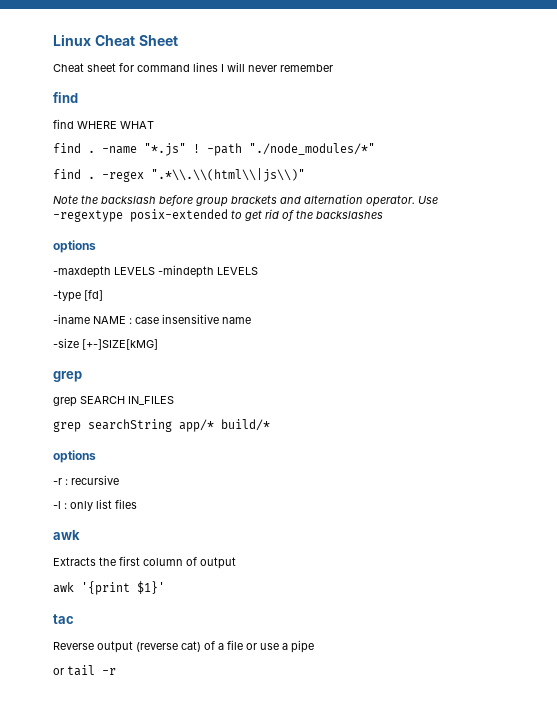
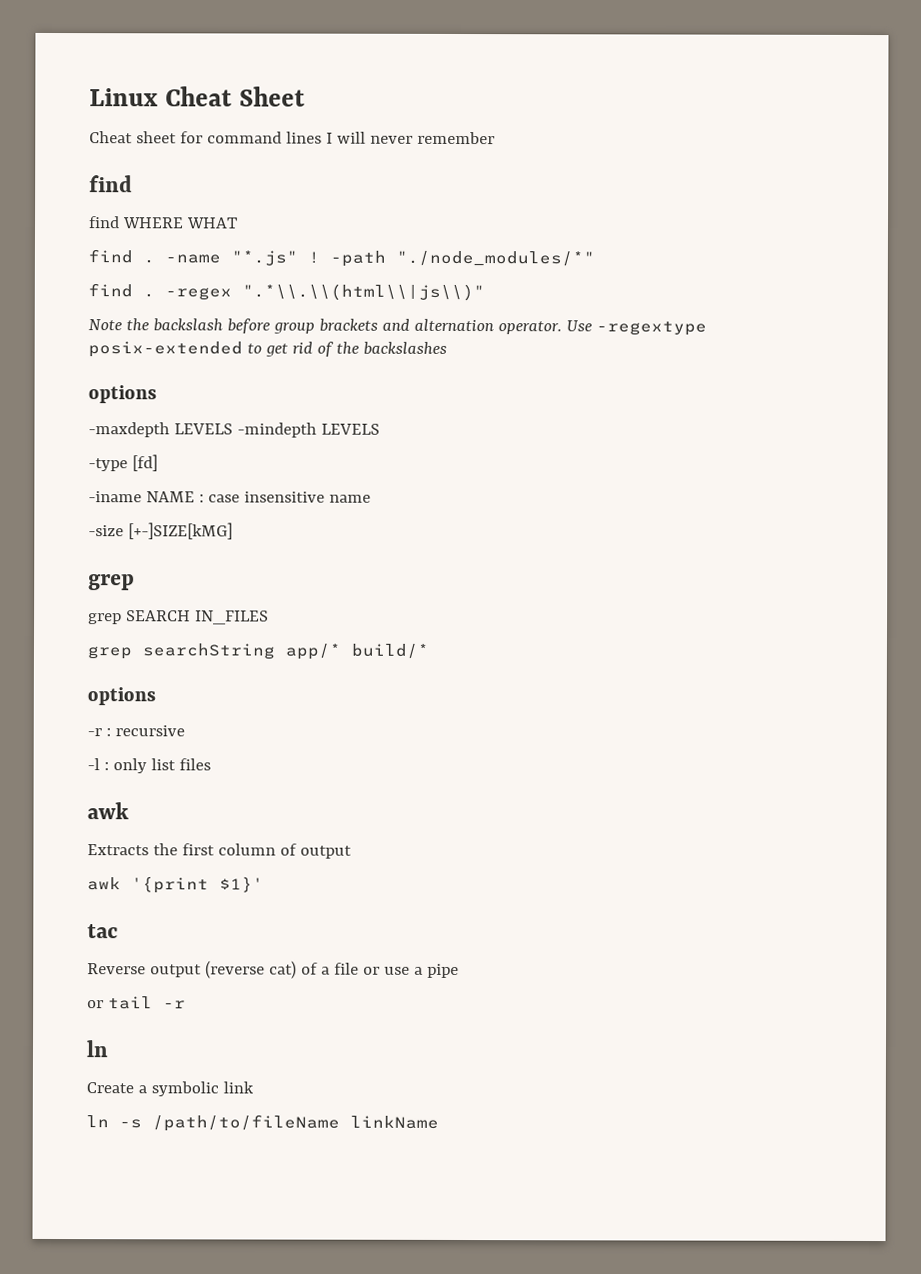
  or tail -r
+ ln
+ Create a symbolic link
+ ln -s /path/to/fileName linkName

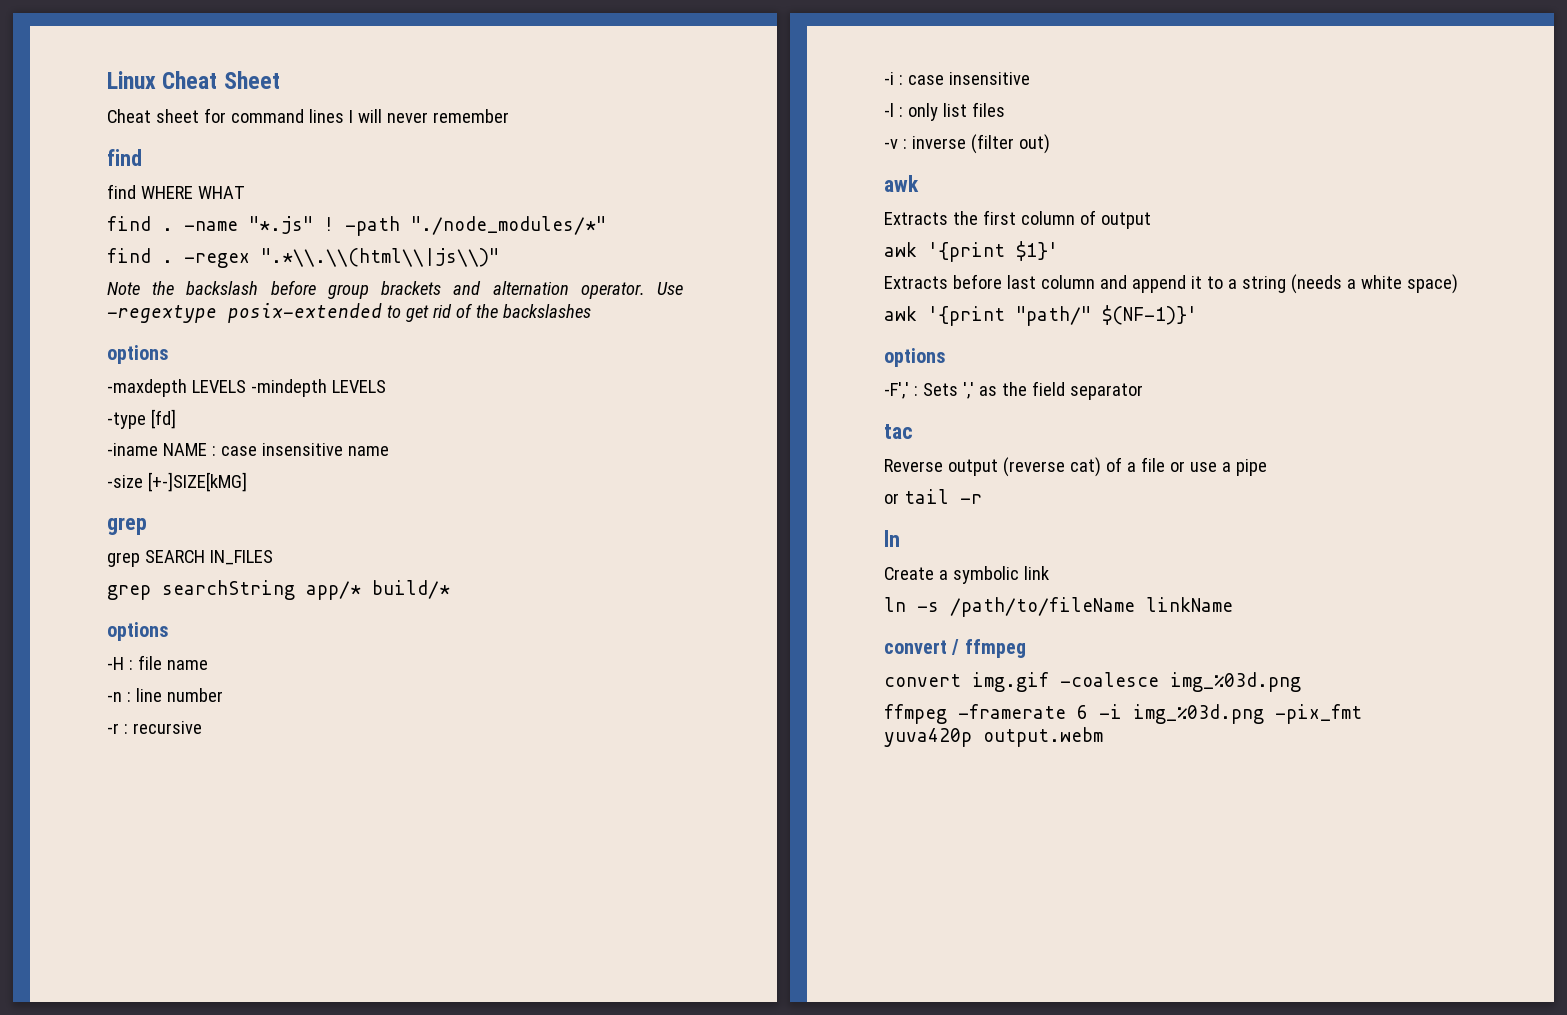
+ -H : file name
+ -n : line number
+ -i : case insensitive
+ -v : inverse (filter out)
+ Extracts before last column and append it to a string (needs a white space)
+ awk '{print "path/" $(NF-1)}'
+ options
+ -F',' : Sets ',' as the field separator
+ convert / ffmpeg
+ convert img.gif -coalesce img_%03d.png
+ ffmpeg -framerate 6 -i img_%03d.png -pix_fmt yuva420p output.webm

